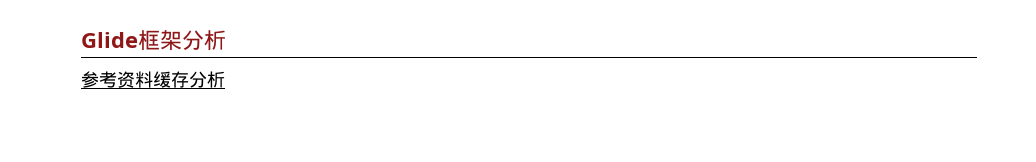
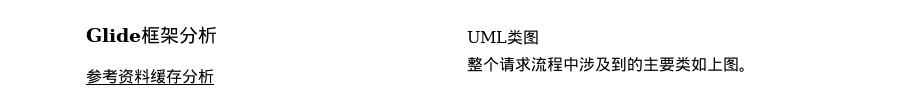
+ UML类图
+ 整个请求流程中涉及到的主要类如上图。

